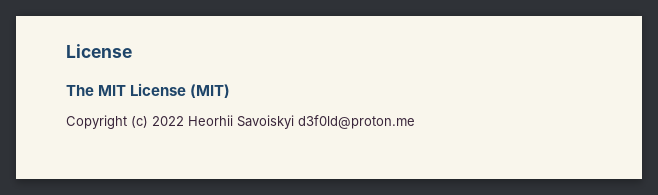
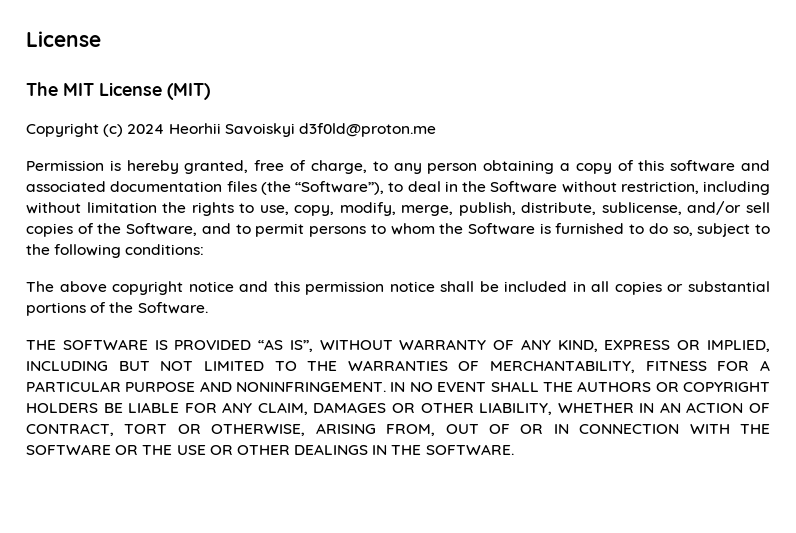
- Copyright (c) 2022 Heorhii Savoiskyi d3f0ld@proton.me
+ Copyright (c) 2024 Heorhii Savoiskyi d3f0ld@proton.me
+ Permission is hereby granted, free of charge, to any person obtaining a copy of this software and associated documentation files (the “Software”), to deal in the Software without restriction, including without limitation the rights to use, copy, modify, merge, publish, distribute, sublicense, and/or sell copies of the Software, and to permit persons to whom the Software is furnished to do so, subject to the following conditions:
+ The above copyright notice and this permission notice shall be included in all copies or substantial portions of the Software.
+ THE SOFTWARE IS PROVIDED “AS IS”, WITHOUT WARRANTY OF ANY KIND, EXPRESS OR IMPLIED, INCLUDING BUT NOT LIMITED TO THE WARRANTIES OF MERCHANTABILITY, FITNESS FOR A PARTICULAR PURPOSE AND NONINFRINGEMENT. IN NO EVENT SHALL THE AUTHORS OR COPYRIGHT HOLDERS BE LIABLE FOR ANY CLAIM, DAMAGES OR OTHER LIABILITY, WHETHER IN AN ACTION OF CONTRACT, TORT OR OTHERWISE, ARISING FROM, OUT OF OR IN CONNECTION WITH THE SOFTWARE OR THE USE OR OTHER DEALINGS IN THE SOFTWARE.

